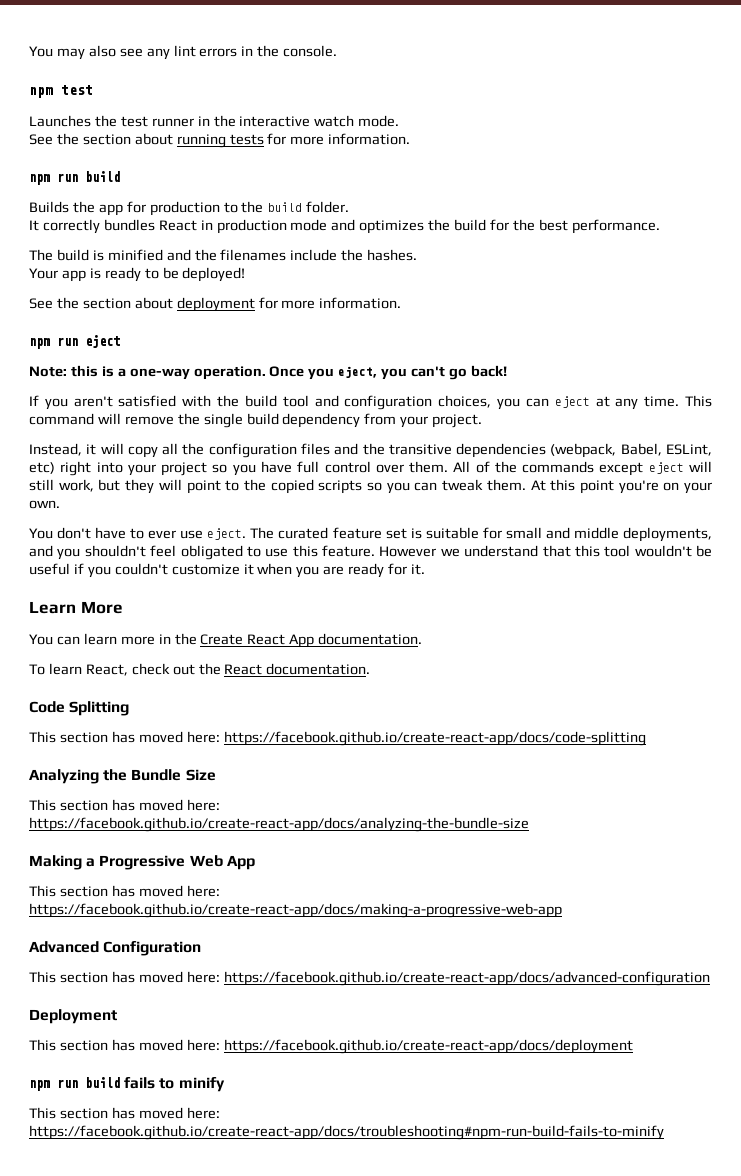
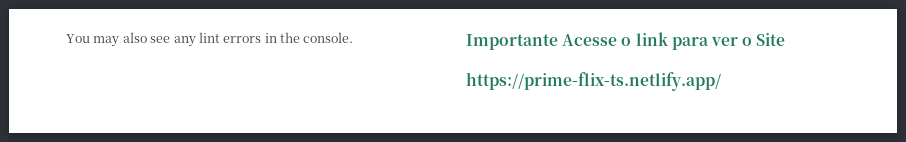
- npm test
- Launches the test runner in the interactive watch mode.
- See the section about running tests for more information.
- npm run build
- Builds the app for production to the build folder.
- It correctly bundles React in production mode and optimizes the build for the best performance.
- The build is minified and the filenames include the hashes.
- Your app is ready to be deployed!
- See the section about deployment for more information.
- npm run eject
- Note: this is a one-way operation. Once you eject, you can't go back!
- If you aren't satisfied with the build tool and configuration choices, you can eject at any time. This command will remove the single build dependency from your project.
- Instead, it will copy all the configuration files and the transitive dependencies (webpack, Babel, ESLint, etc) right into your project so you have full control over them. All of the commands except eject will still work, but they will point to the copied scripts so you can tweak them. At this point you're on your own.
- You don't have to ever use eject. The curated feature set is suitable for small and middle deployments, and you shouldn't feel obligated to use this feature. However we understand that this tool wouldn't be useful if you couldn't customize it when you are ready for it.
- Learn More
- You can learn more in the Create React App documentation.
- To learn React, check out the React documentation.
- Code Splitting
- This section has moved here: https://facebook.github.io/create-react-app/docs/code-splitting
- Analyzing the Bundle Size
- This section has moved here: https://facebook.github.io/create-react-app/docs/analyzing-the-bundle-size
- Making a Progressive Web App
- This section has moved here: https://facebook.github.io/create-react-app/docs/making-a-progressive-web-app
- Advanced Configuration
- This section has moved here: https://facebook.github.io/create-react-app/docs/advanced-configuration
- Deployment
- This section has moved here: https://facebook.github.io/create-react-app/docs/deployment
- npm run build fails to minify
- This section has moved here: https://facebook.github.io/create-react-app/docs/troubleshooting#npm-run-build-fails-to-minify
+ Importante Acesse o link para ver o Site
+ https://prime-flix-ts.netlify.app/

